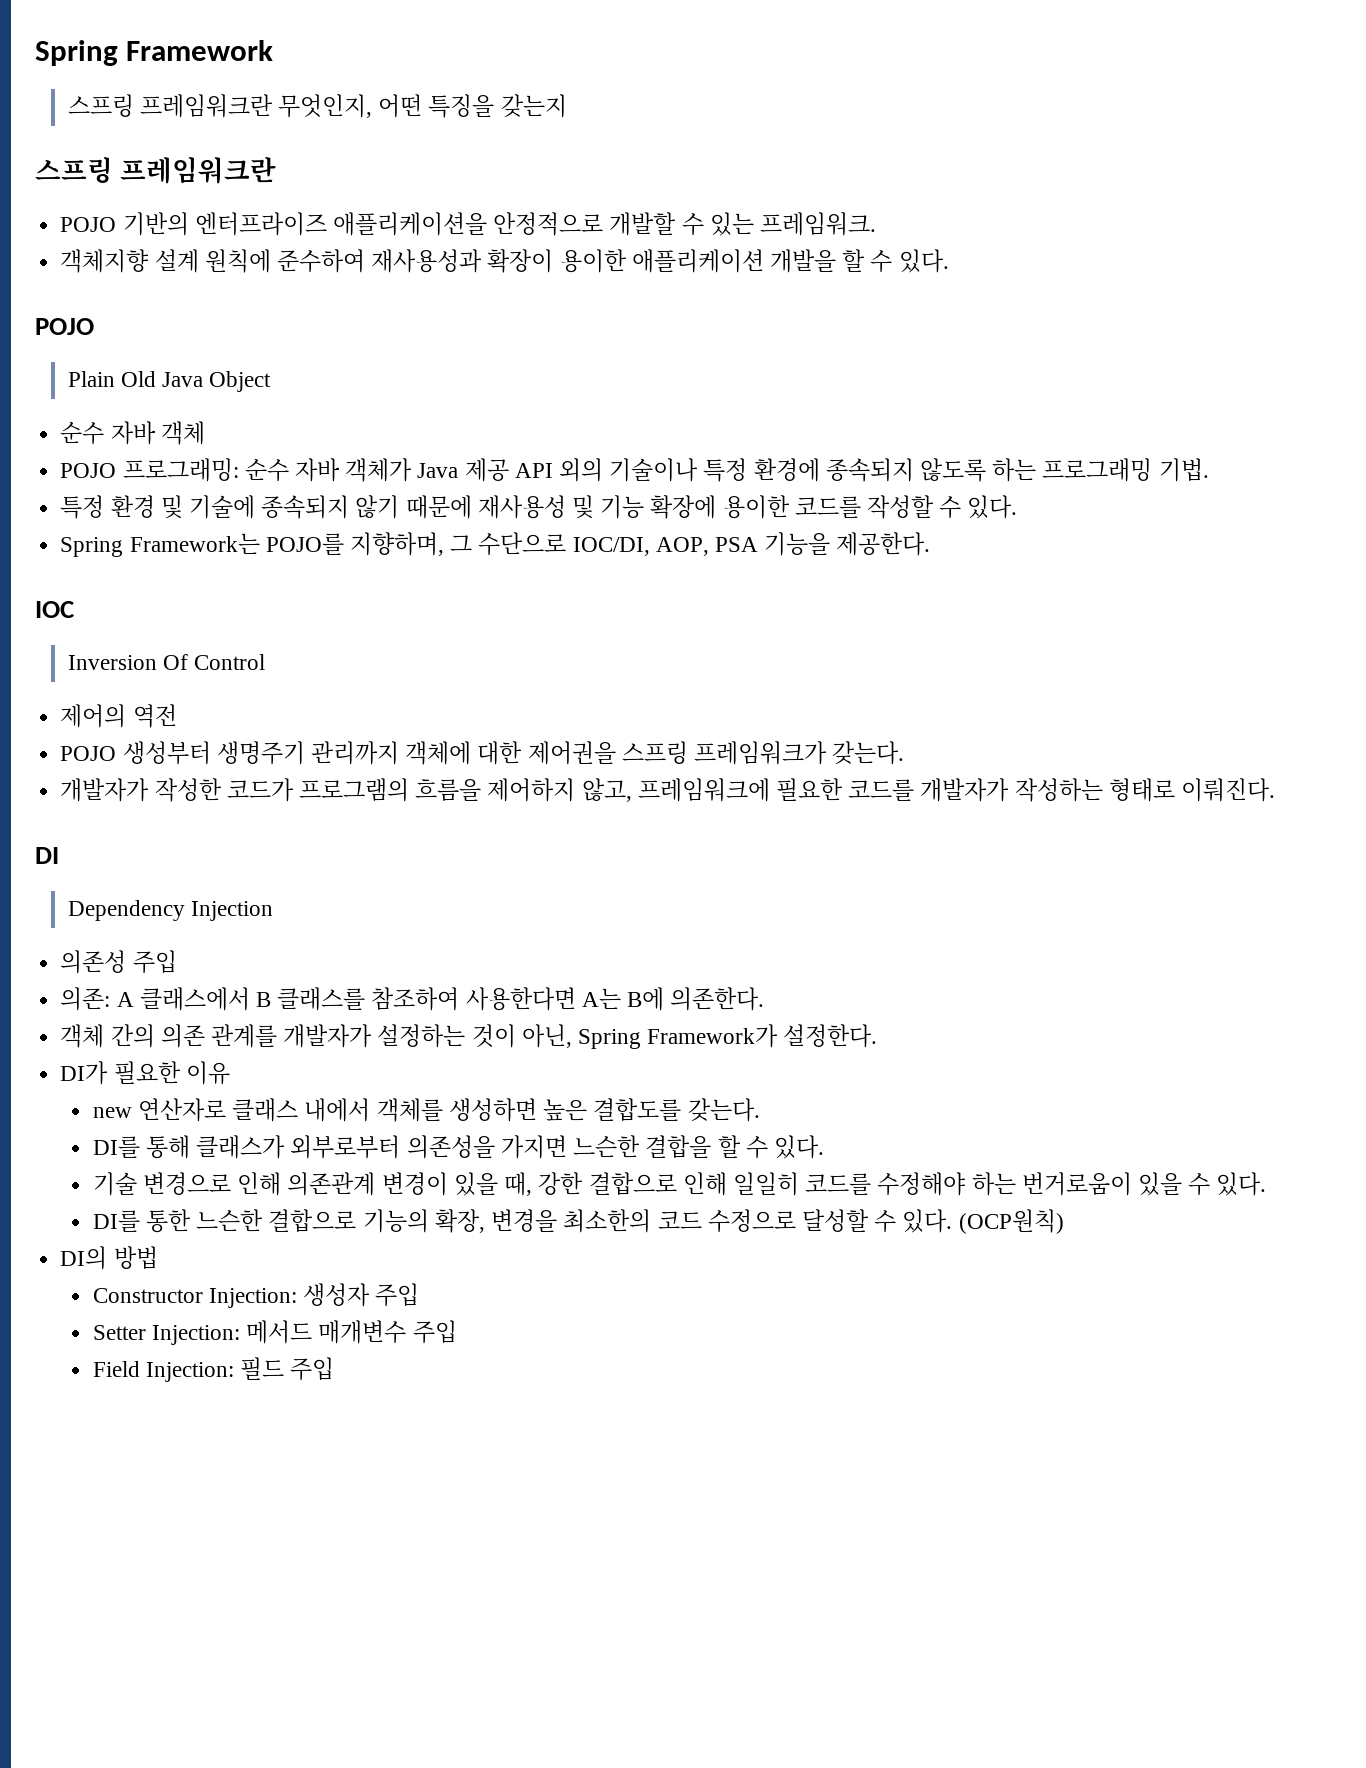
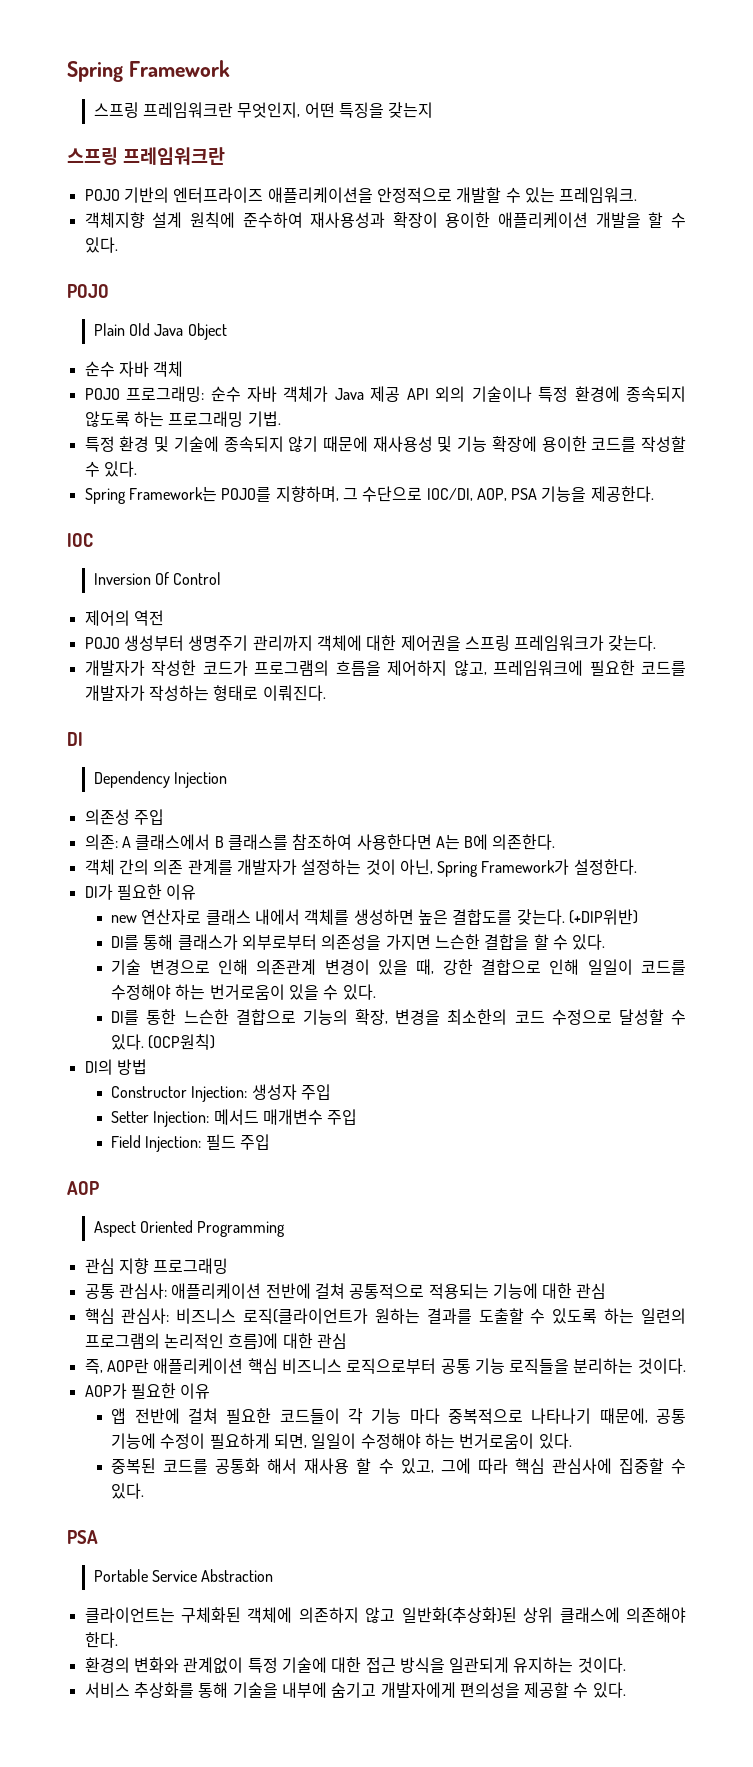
+ (+DIP위반)
- 기술 변경으로 인해 의존관계 변경이 있을 때, 강한 결합으로 인해 일일히 코드를 수정해야 하는 번거로움이 있을 수 있다.
+ 기술 변경으로 인해 의존관계 변경이 있을 때, 강한 결합으로 인해 일일이 코드를 수정해야 하는 번거로움이 있을 수 있다.
+ AOP
+ Aspect Oriented Programming
+ 관심 지향 프로그래밍
+ 공통 관심사: 애플리케이션 전반에 걸쳐 공통적으로 적용되는 기능에 대한 관심
+ 핵심 관심사: 비즈니스 로직(클라이언트가 원하는 결과를 도출할 수 있도록 하는 일련의 프로그램의 논리적인 흐름)에 대한 관심
+ 즉, AOP란 애플리케이션 핵심 비즈니스 로직으로부터 공통 기능 로직들을 분리하는 것이다.
+ AOP가 필요한 이유
+ 앱 전반에 걸쳐 필요한 코드들이 각 기능 마다 중복적으로 나타나기 때문에, 공통 기능에 수정이 필요하게 되면, 일일이 수정해야 하는 번거로움이 있다.
+ 중복된 코드를 공통화 해서 재사용 할 수 있고, 그에 따라 핵심 관심사에 집중할 수 있다.
+ PSA
+ Portable Service Abstraction
+ 클라이언트는 구체화된 객체에 의존하지 않고 일반화(추상화)된 상위 클래스에 의존해야 한다.
+ 환경의 변화와 관계없이 특정 기술에 대한 접근 방식을 일관되게 유지하는 것이다.
+ 서비스 추상화를 통해 기술을 내부에 숨기고 개발자에게 편의성을 제공할 수 있다.

